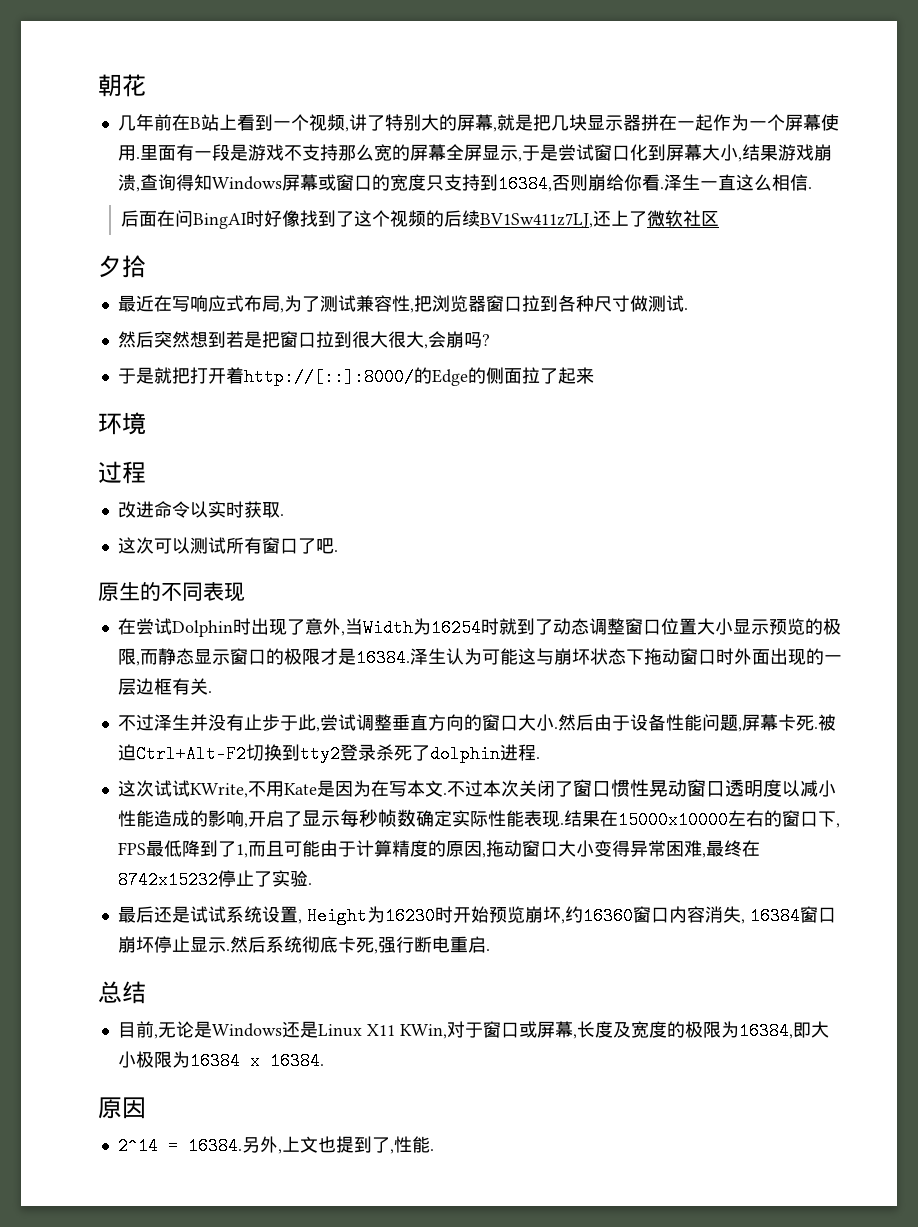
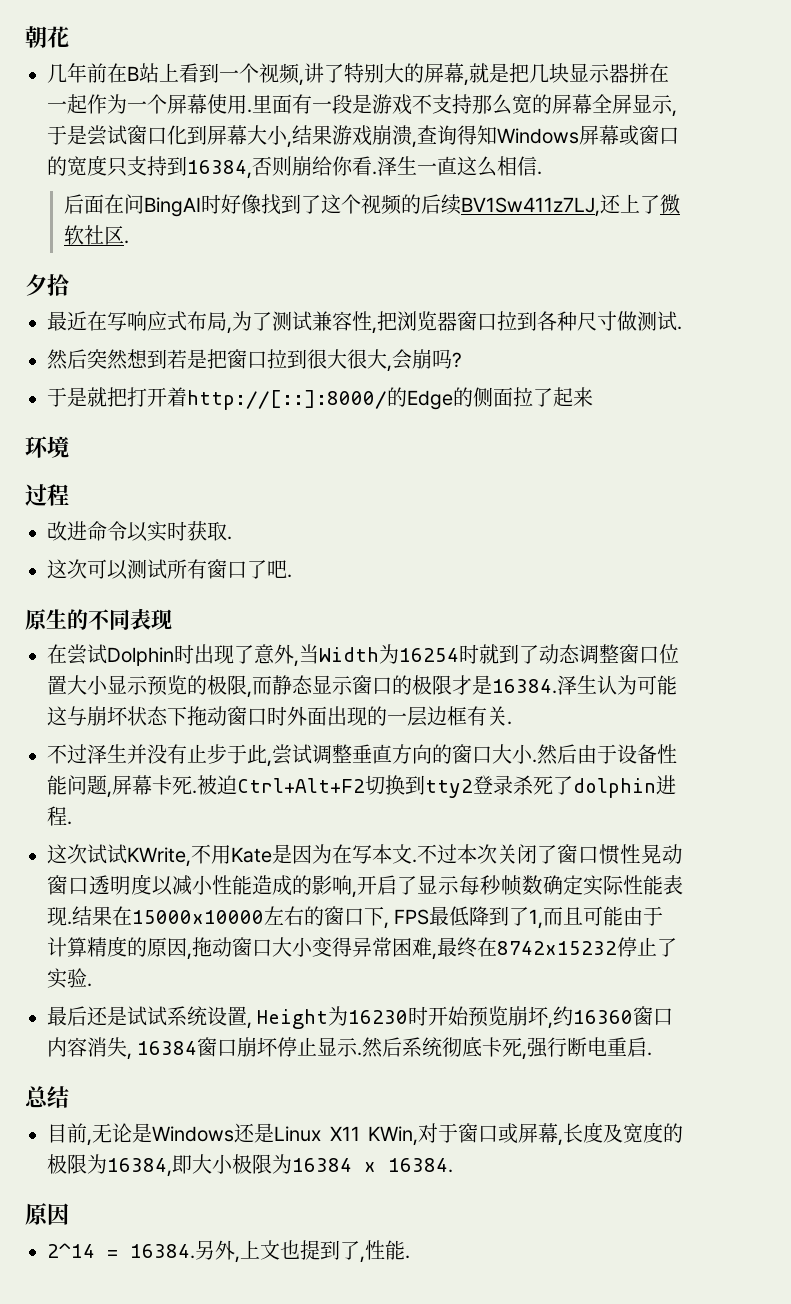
- 后面在问BingAI时好像找到了这个视频的后续BV1Sw411z7LJ,还上了微软社区
+ 后面在问BingAI时好像找到了这个视频的后续BV1Sw411z7LJ,还上了微软社区.
- 被迫Ctrl+Alt-F2切换到tty2登录杀死了dolphin进程.
+ 被迫Ctrl+Alt+F2切换到tty2登录杀死了dolphin进程.

